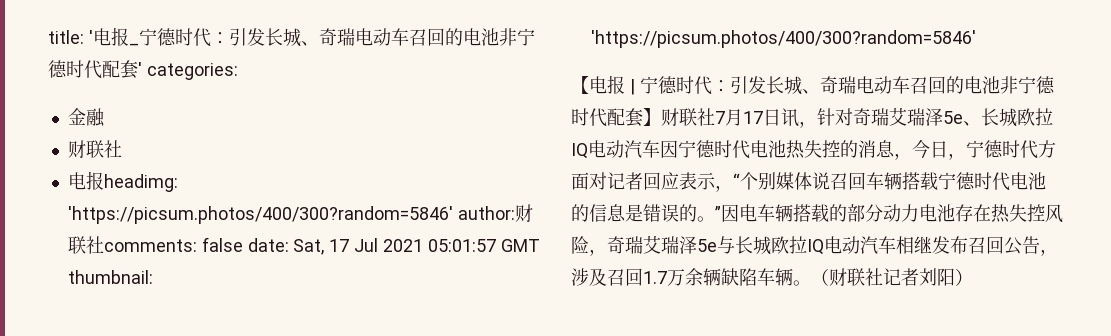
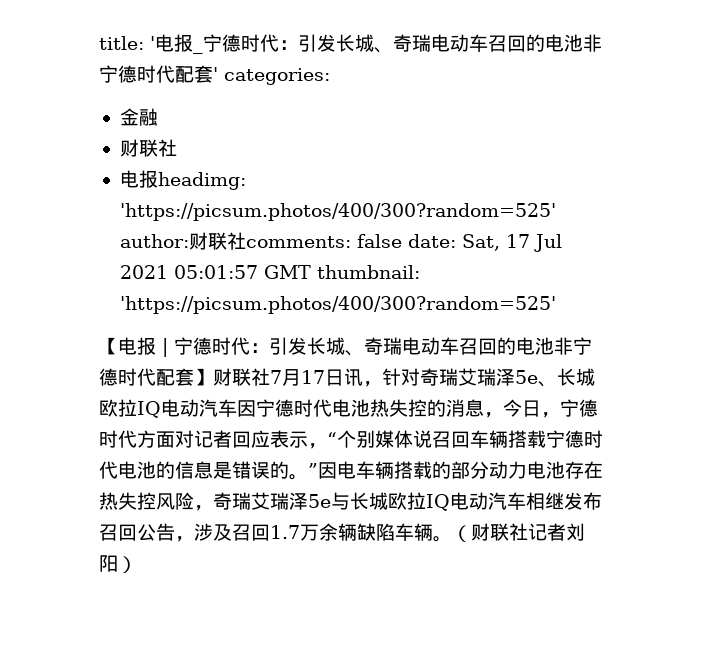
- 电报headimg: 'https://picsum.photos/400/300?random=5846' author:财联社comments: false date: Sat, 17 Jul 2021 05:01:57 GMT thumbnail: 'https://picsum.photos/400/300?random=5846'
+ 电报headimg: 'https://picsum.photos/400/300?random=525' author:财联社comments: false date: Sat, 17 Jul 2021 05:01:57 GMT thumbnail: 'https://picsum.photos/400/300?random=525'

